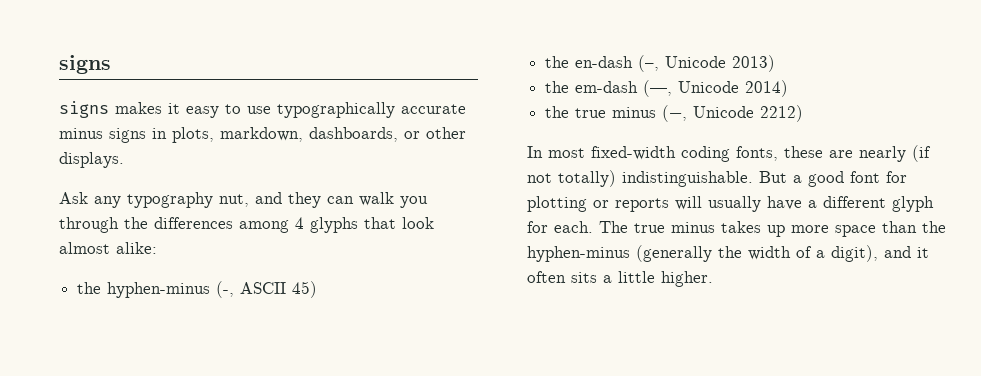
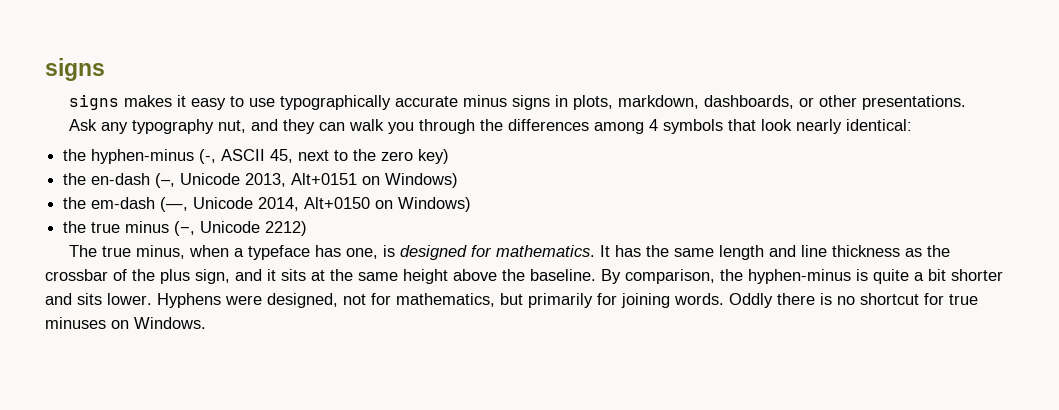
- signs makes it easy to use typographically accurate minus signs in plots, markdown, dashboards, or other displays.
+ signs makes it easy to use typographically accurate minus signs in plots, markdown, dashboards, or other presentations.
- Ask any typography nut, and they can walk you through the differences among 4 glyphs that look almost alike:
+ Ask any typography nut, and they can walk you through the differences among 4 symbols that look nearly identical:
- the hyphen-minus (-, ASCII 45)
+ the hyphen-minus (-, ASCII 45, next to the zero key)
- the en-dash (–, Unicode 2013)
+ the en-dash (–, Unicode 2013, Alt+0151 on Windows)
- the em-dash (—, Unicode 2014)
+ the em-dash (—, Unicode 2014, Alt+0150 on Windows)
- In most fixed-width coding fonts, these are nearly (if not totally) indistinguishable. But a good font for plotting or reports will usually have a different glyph for each. The true minus takes up more space than the hyphen-minus (generally the width of a digit), and it often sits a little higher.
+ The true minus, when a typeface has one, is designed for mathematics. It has the same length and line thickness as the crossbar of the plus sign, and it sits at the same height above the baseline. By comparison, the hyphen-minus is quite a bit shorter and sits lower. Hyphens were designed, not for mathematics, but primarily for joining words. Oddly there is no shortcut for true minuses on Windows.

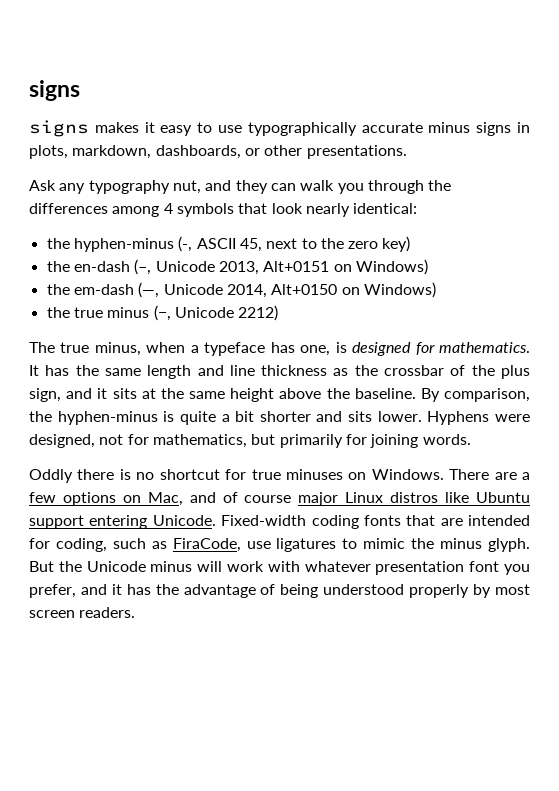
- Hyphens were designed, not for mathematics, but primarily for joining words. Oddly there is no shortcut for true minuses on Windows.
+ Hyphens were designed, not for mathematics, but primarily for joining words.
+ Oddly there is no shortcut for true minuses on Windows.
+ There are a few options on Mac, and of course major Linux distros like Ubuntu support entering Unicode. Fixed-width coding fonts that are intended for coding, such as FiraCode, use ligatures to mimic the minus glyph. But the Unicode minus will work with whatever presentation font you prefer, and it has the advantage of being understood properly by most screen readers.

